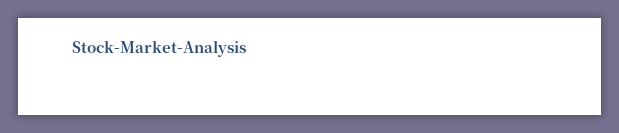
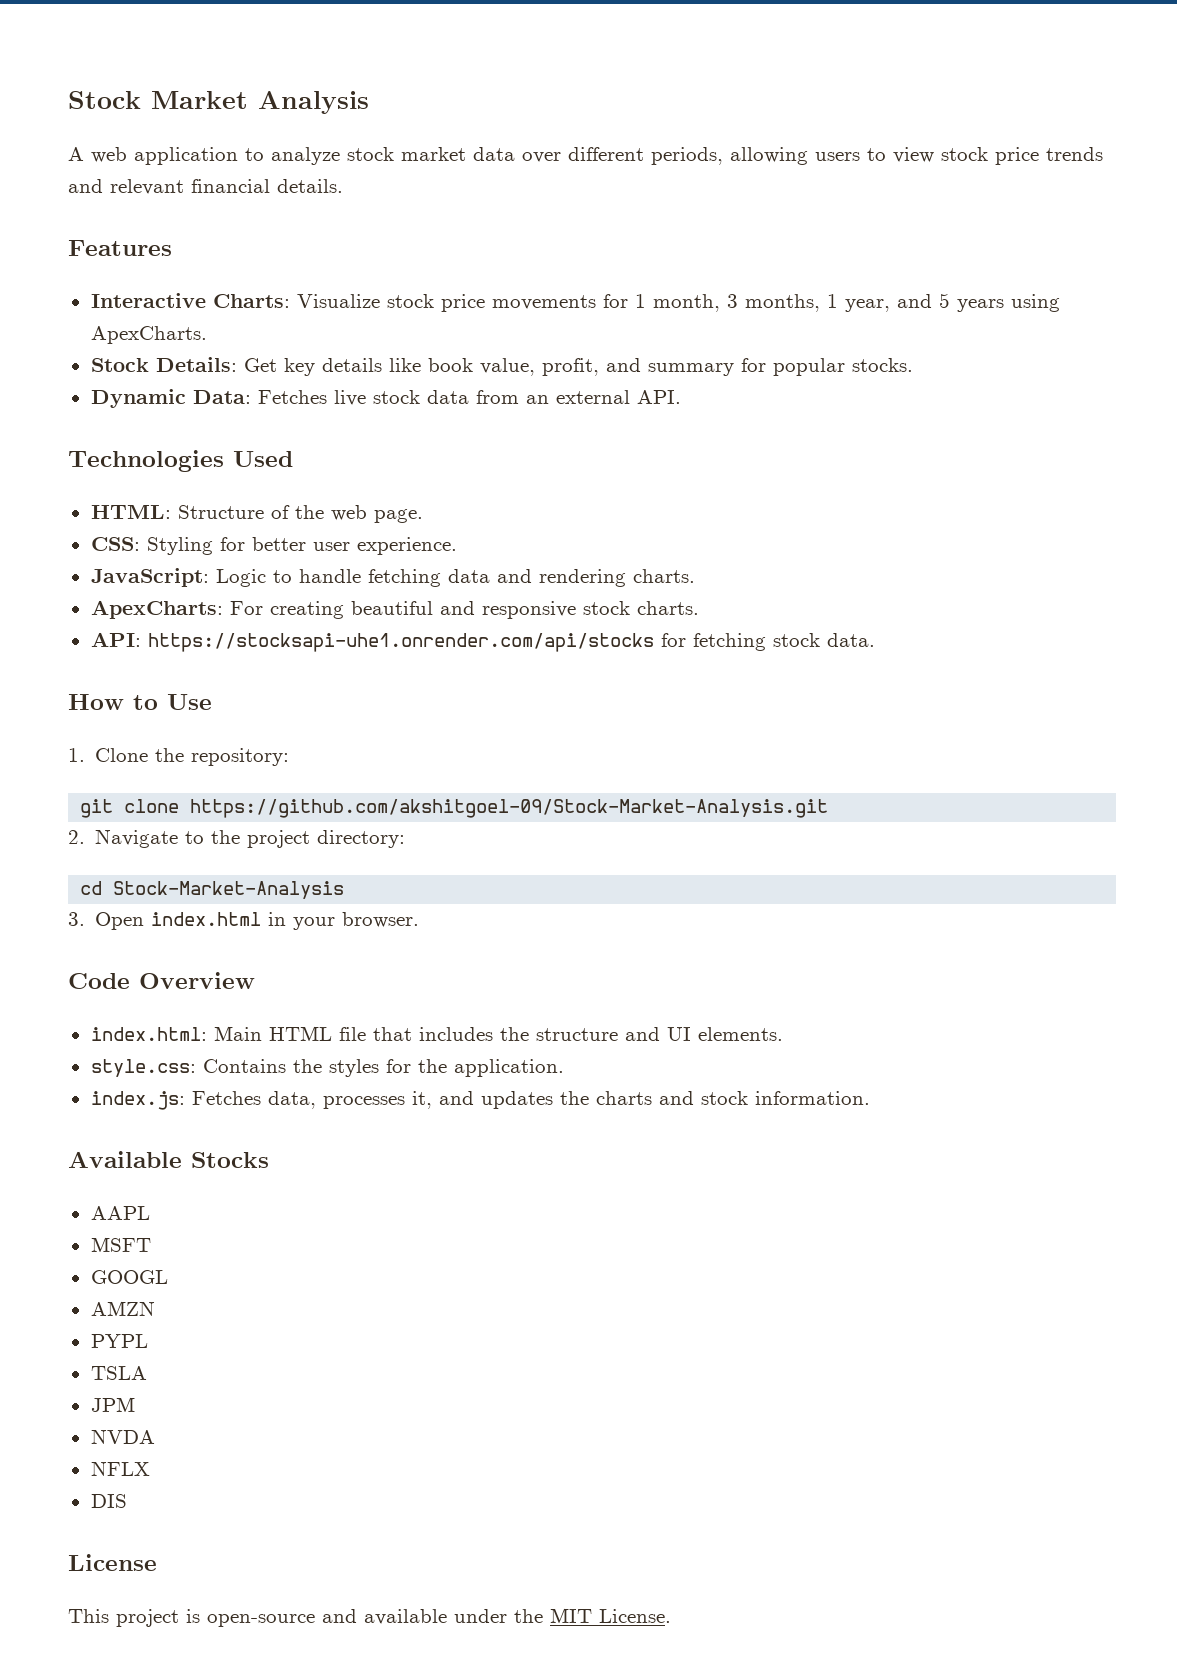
- Stock-Market-Analysis
+ Stock Market Analysis
+ A web application to analyze stock market data over different periods, allowing users to view stock price trends and relevant financial details.
+ Features
+ Interactive Charts: Visualize stock price movements for 1 month, 3 months, 1 year, and 5 years using ApexCharts.
+ Stock Details: Get key details like book value, profit, and summary for popular stocks.
+ Dynamic Data: Fetches live stock data from an external API.
+ Technologies Used
+ HTML: Structure of the web page.
+ CSS: Styling for better user experience.
+ JavaScript: Logic to handle fetching data and rendering charts.
+ ApexCharts: For creating beautiful and responsive stock charts.
+ API: https://stocksapi-uhe1.onrender.com/api/stocks for fetching stock data.
+ How to Use
+ 1. Clone the repository:
+ git clone https://github.com/akshitgoel-09/Stock-Market-Analysis.git
+ 2. Navigate to the project directory:
+ cd Stock-Market-Analysis
+ 3. Open index.html in your browser.
+ Code Overview
+ index.html: Main HTML file that includes the structure and UI elements.
+ style.css: Contains the styles for the application.
+ index.js: Fetches data, processes it, and updates the charts and stock information.
+ Available Stocks
+ AAPL
+ MSFT
+ GOOGL
+ AMZN
+ PYPL
+ TSLA
+ JPM
+ NVDA
+ NFLX
+ DIS
+ License
+ This project is open-source and available under the MIT License.

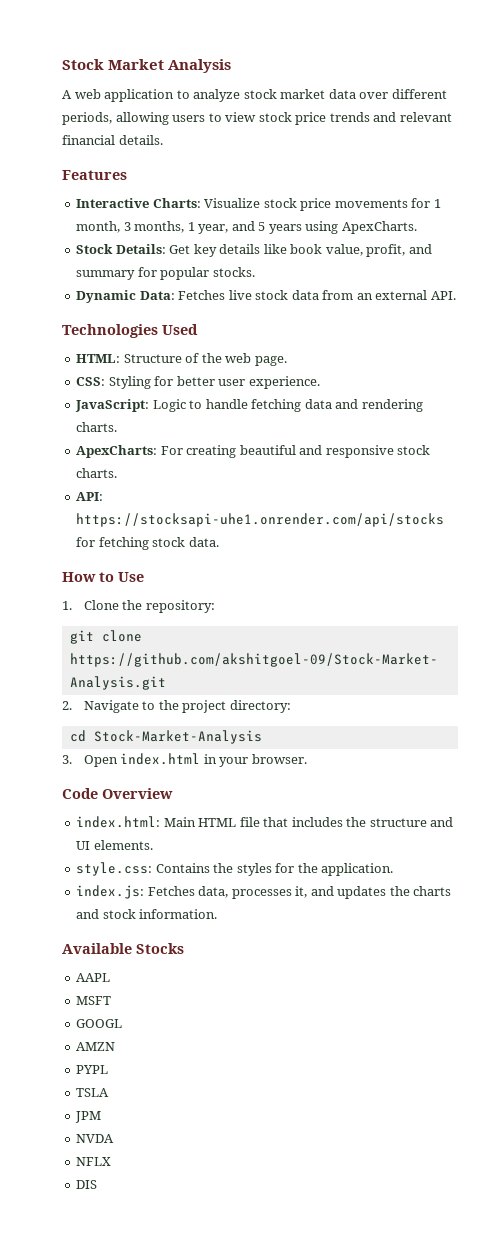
- License
- This project is open-source and available under the MIT License.

